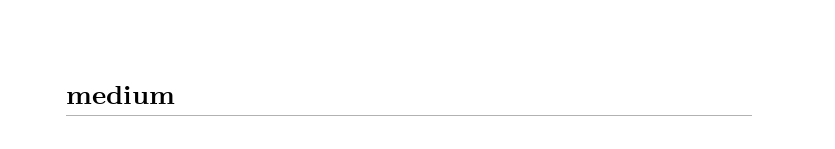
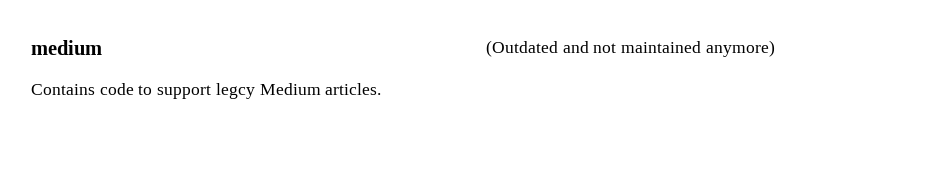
+ Contains code to support legcy Medium articles. (Outdated and not maintained anymore)

